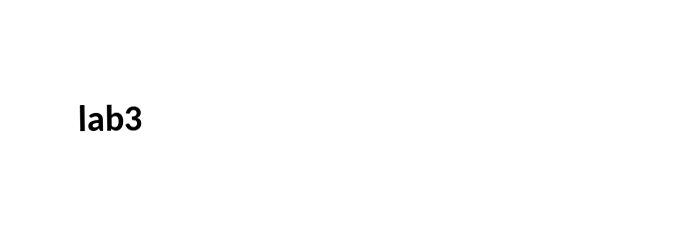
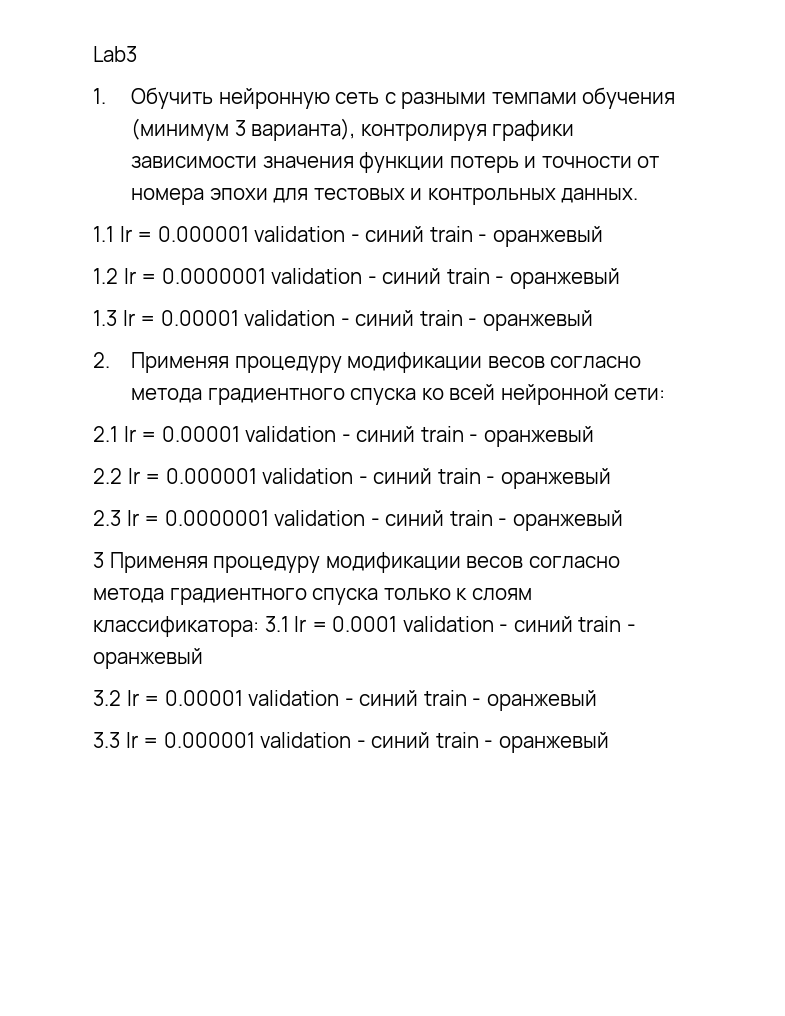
- lab3
+ Lab3
+ 1. Обучить нейронную сеть с разными темпами обучения (минимум 3 варианта), контролируя графики зависимости значения функции потерь и точности от номера эпохи для тестовых и контрольных данных.
+ 1.1 lr = 0.000001 validation - синий train - оранжевый
+ 1.2 lr = 0.0000001 validation - синий train - оранжевый
+ 1.3 lr = 0.00001 validation - синий train - оранжевый
+ 2. Применяя процедуру модификации весов согласно метода градиентного спуска ко всей нейронной сети:
+ 2.1 lr = 0.00001 validation - синий train - оранжевый
+ 2.2 lr = 0.000001 validation - синий train - оранжевый
+ 2.3 lr = 0.0000001 validation - синий train - оранжевый
+ 3 Применяя процедуру модификации весов согласно метода градиентного спуска только к слоям классификатора: 3.1 lr = 0.0001 validation - синий train - оранжевый
+ 3.2 lr = 0.00001 validation - синий train - оранжевый
+ 3.3 lr = 0.000001 validation - синий train - оранжевый

